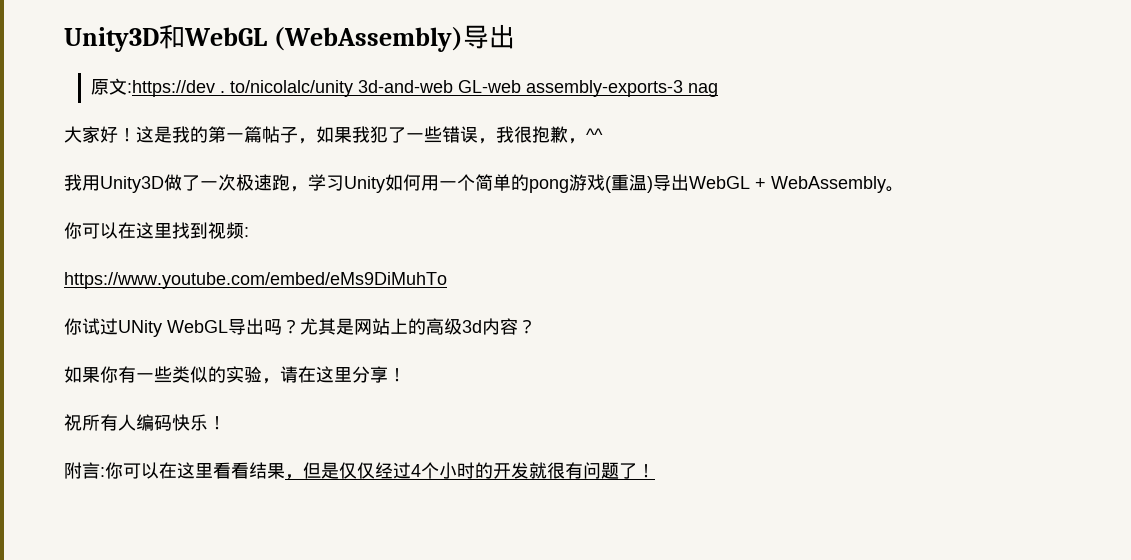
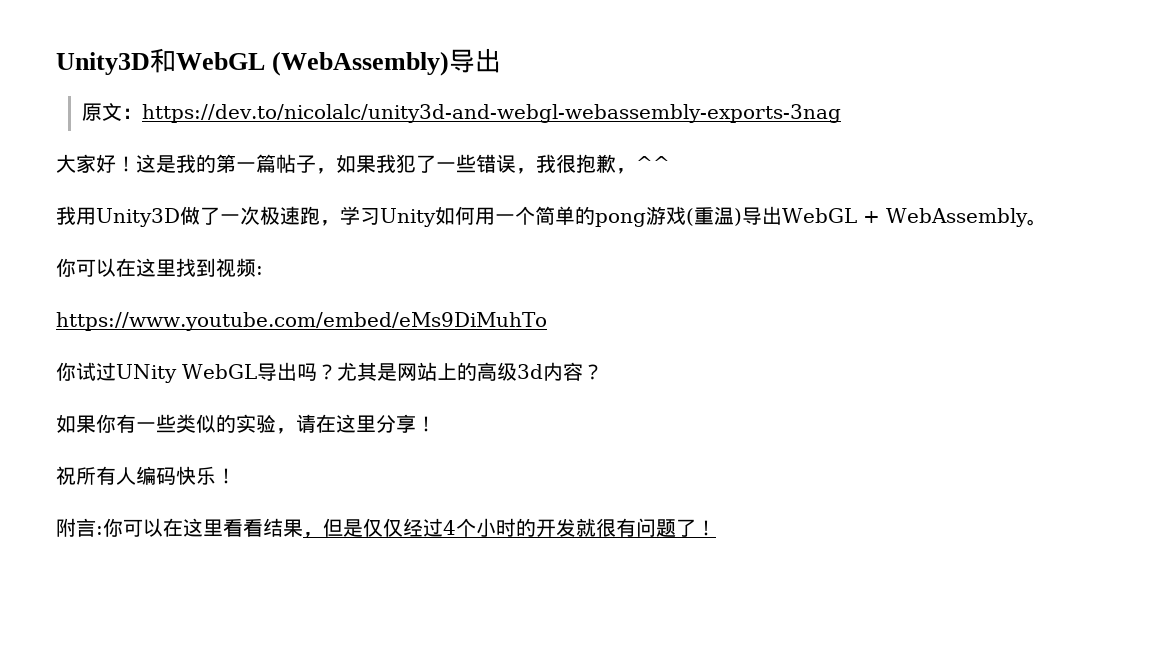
- 原文:https://dev . to/nicolalc/unity 3d-and-web GL-web assembly-exports-3 nag
+ 原文：https://dev.to/nicolalc/unity3d-and-webgl-webassembly-exports-3nag

